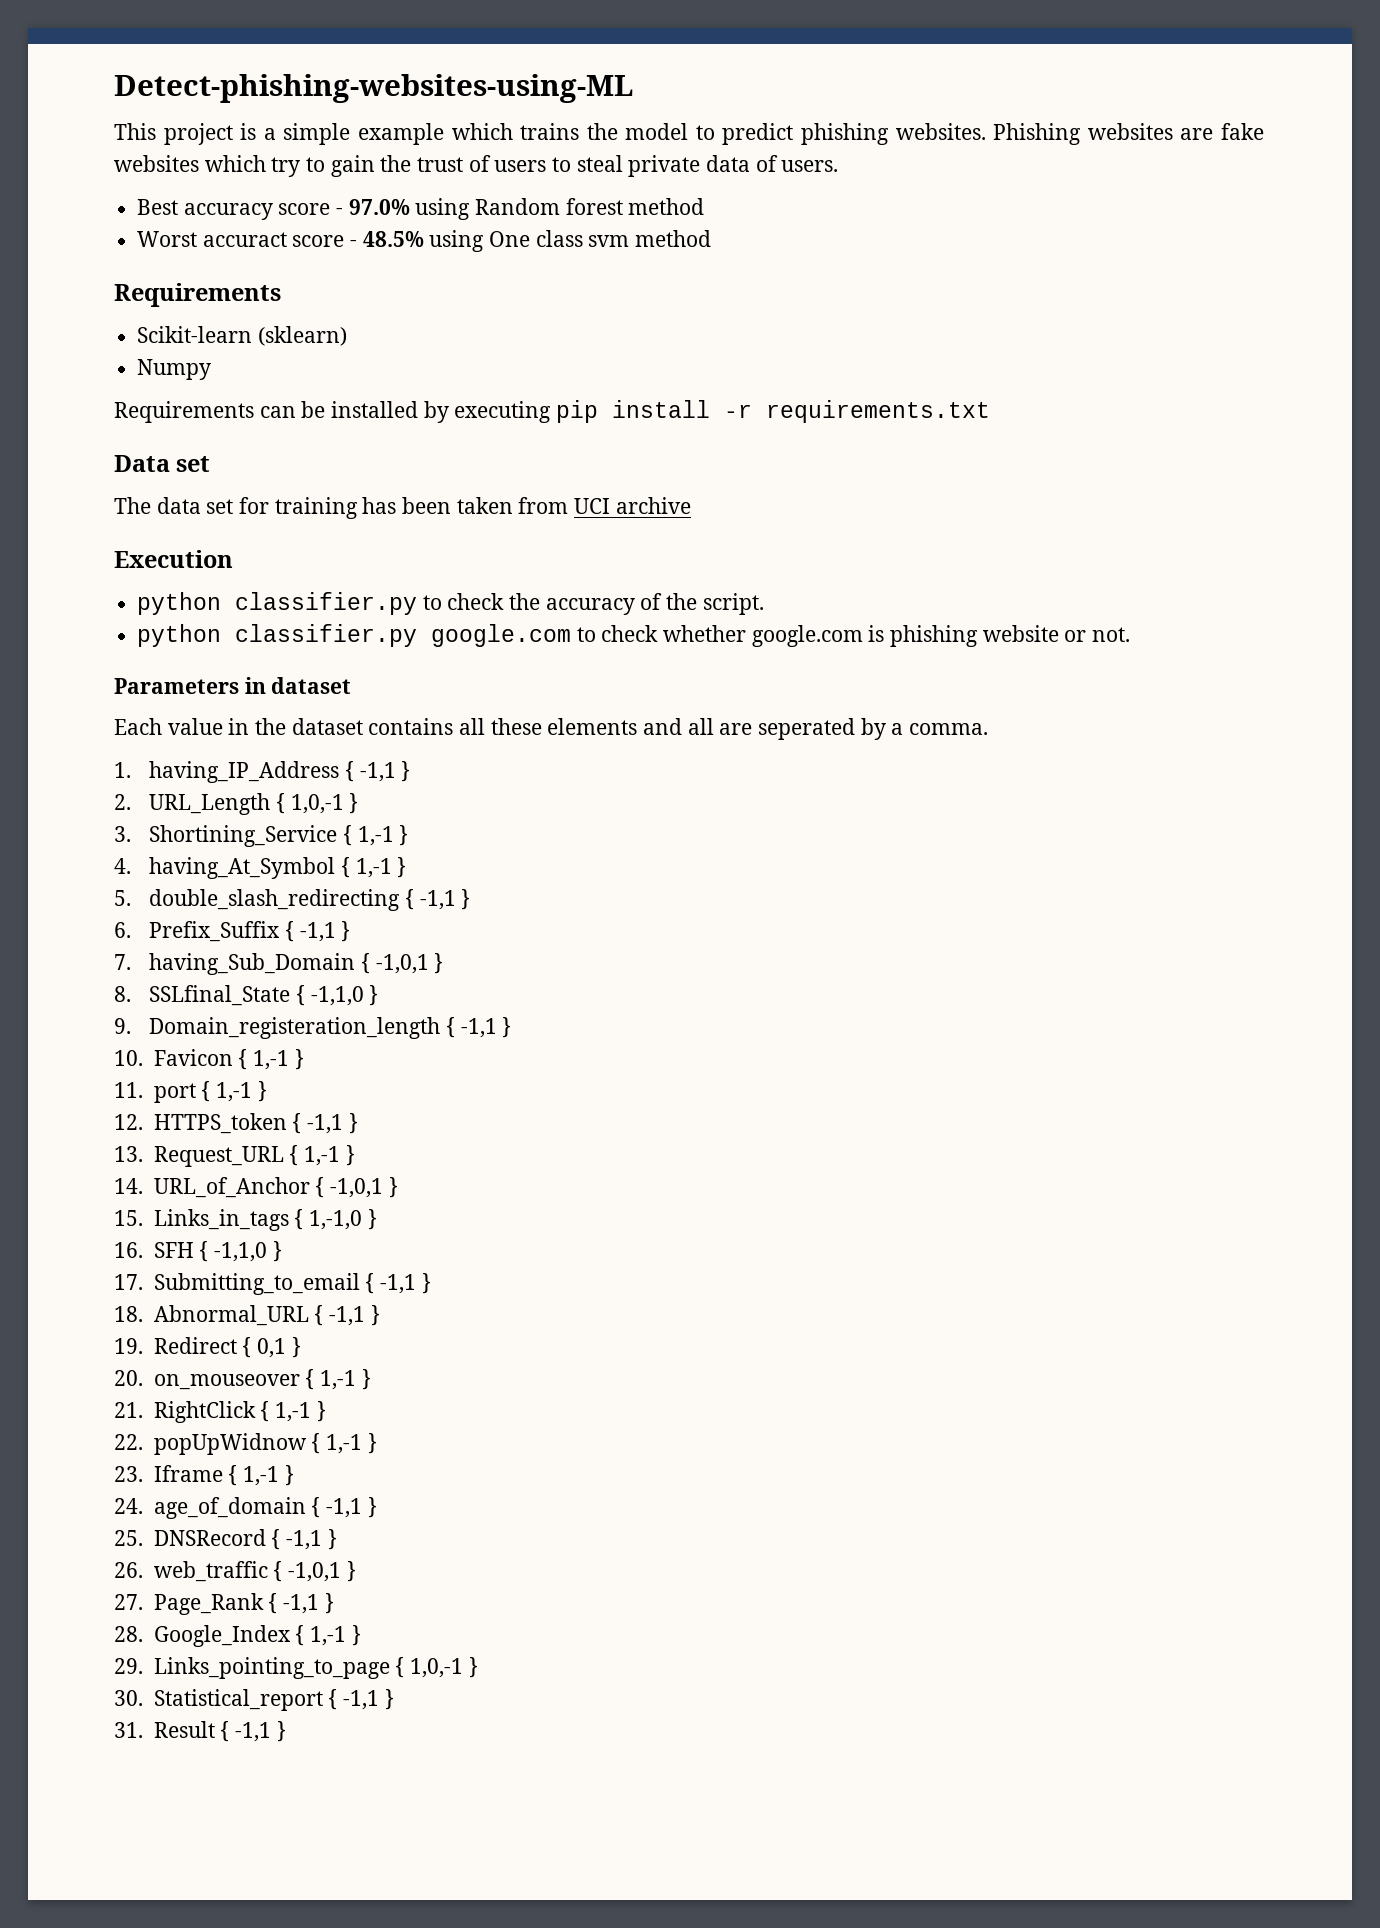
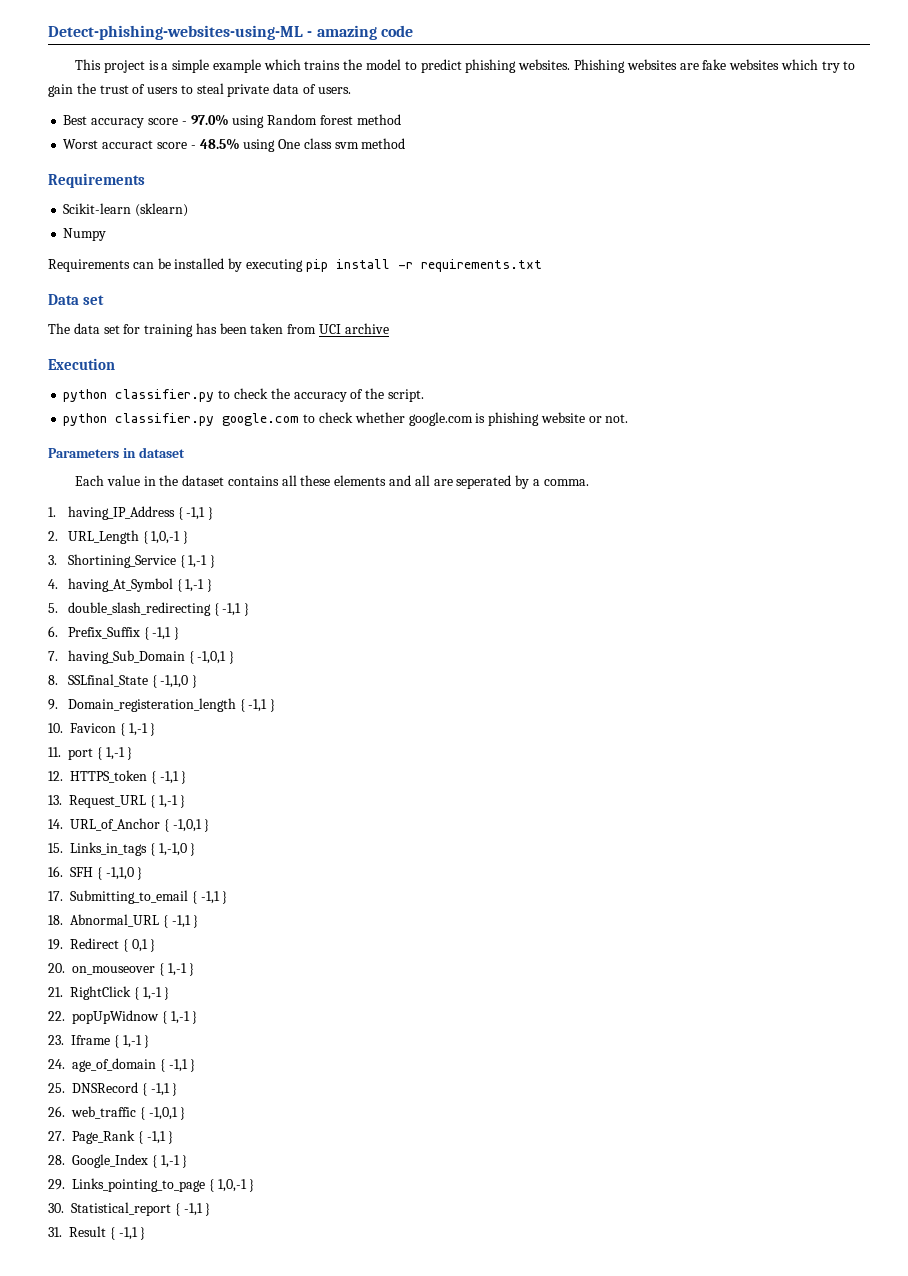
- Detect-phishing-websites-using-ML
+ Detect-phishing-websites-using-ML - amazing code

